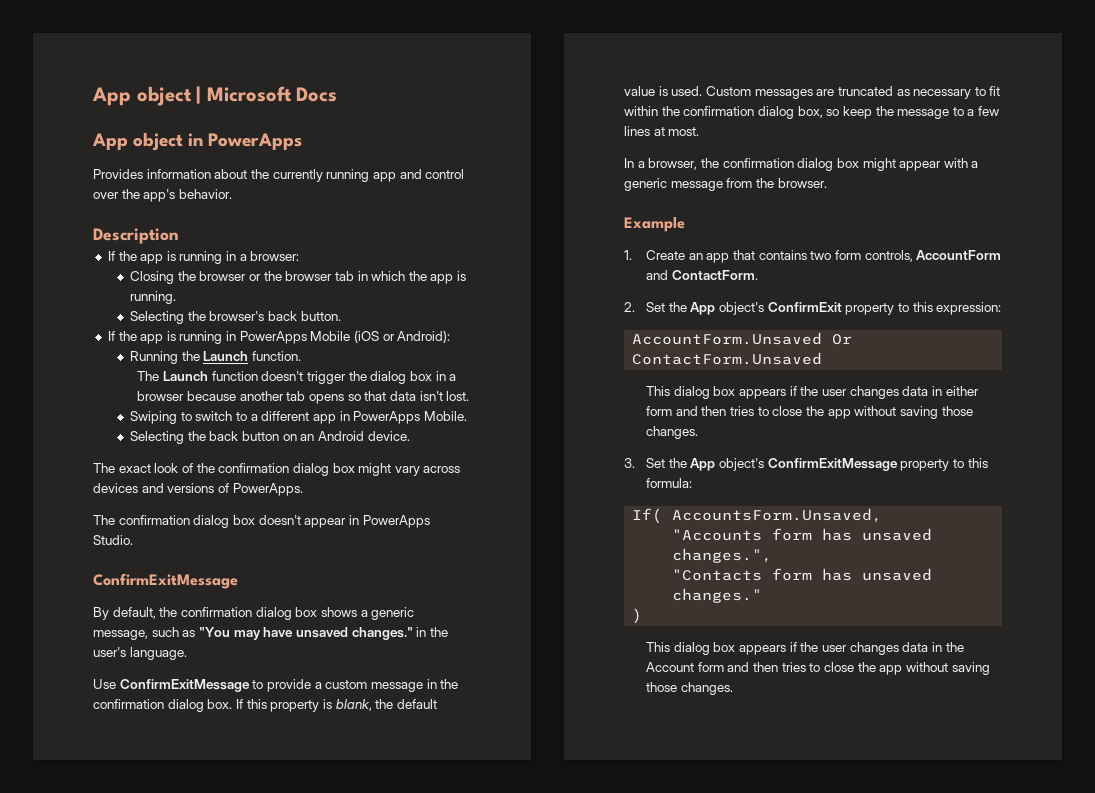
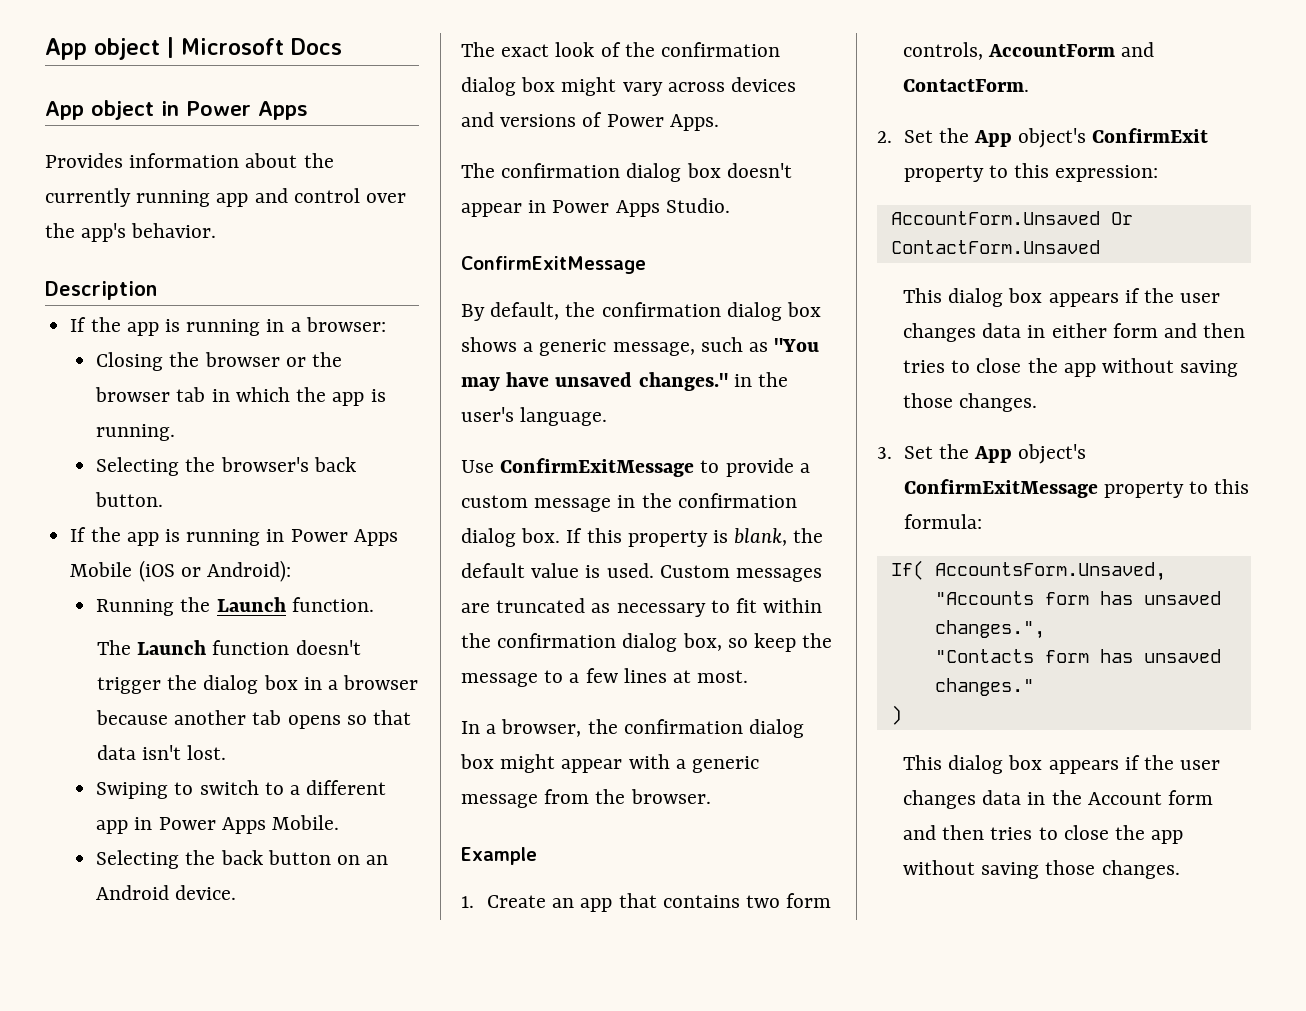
- App object in PowerApps
+ App object in Power Apps
- If the app is running in PowerApps Mobile (iOS or Android):
+ If the app is running in Power Apps Mobile (iOS or Android):
- Swiping to switch to a different app in PowerApps Mobile.
+ Swiping to switch to a different app in Power Apps Mobile.
- The exact look of the confirmation dialog box might vary across devices and versions of PowerApps.
+ The exact look of the confirmation dialog box might vary across devices and versions of Power Apps.
- The confirmation dialog box doesn't appear in PowerApps Studio.
+ The confirmation dialog box doesn't appear in Power Apps Studio.

